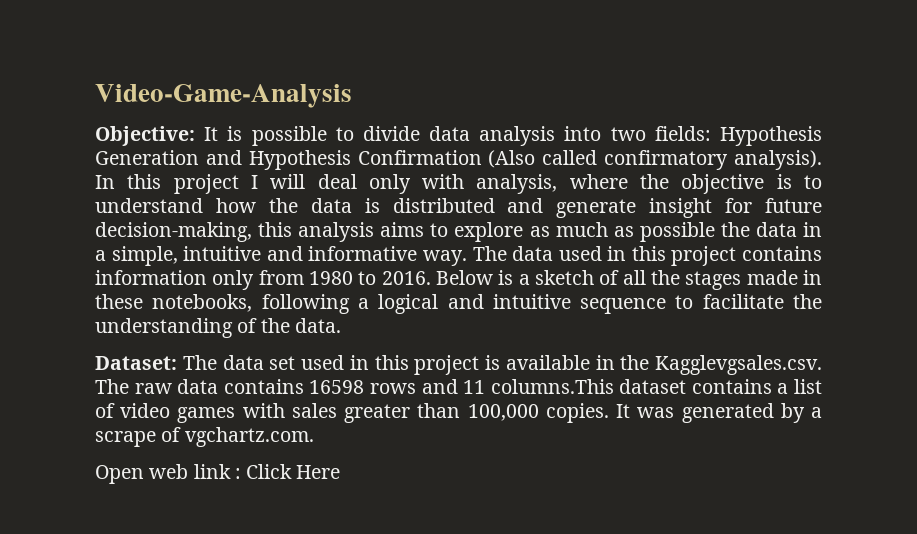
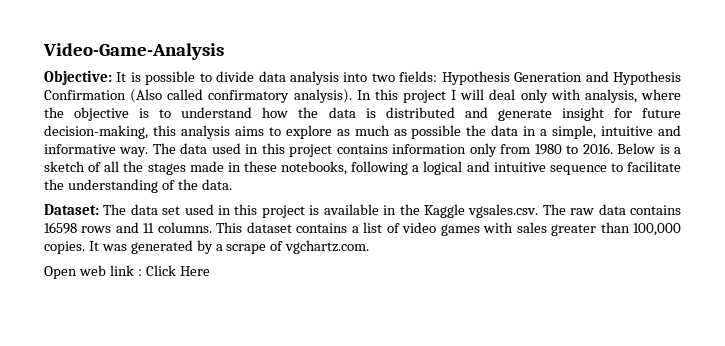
- Dataset: The data set used in this project is available in the Kagglevgsales.csv. The raw data contains 16598 rows and 11 columns.This dataset contains a list of video games with sales greater than 100,000 copies.
+ Dataset: The data set used in this project is available in the Kaggle vgsales.csv. The raw data contains 16598 rows and 11 columns. This dataset contains a list of video games with sales greater than 100,000 copies.

